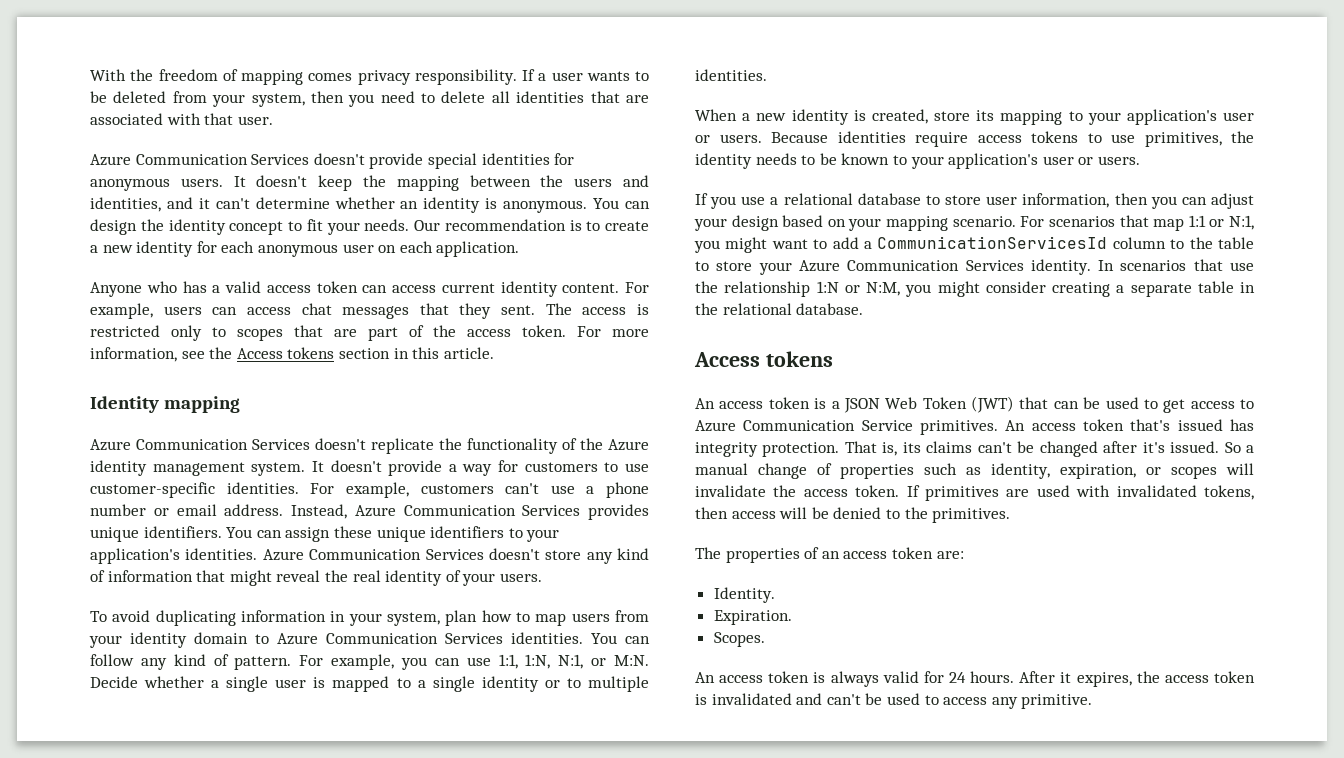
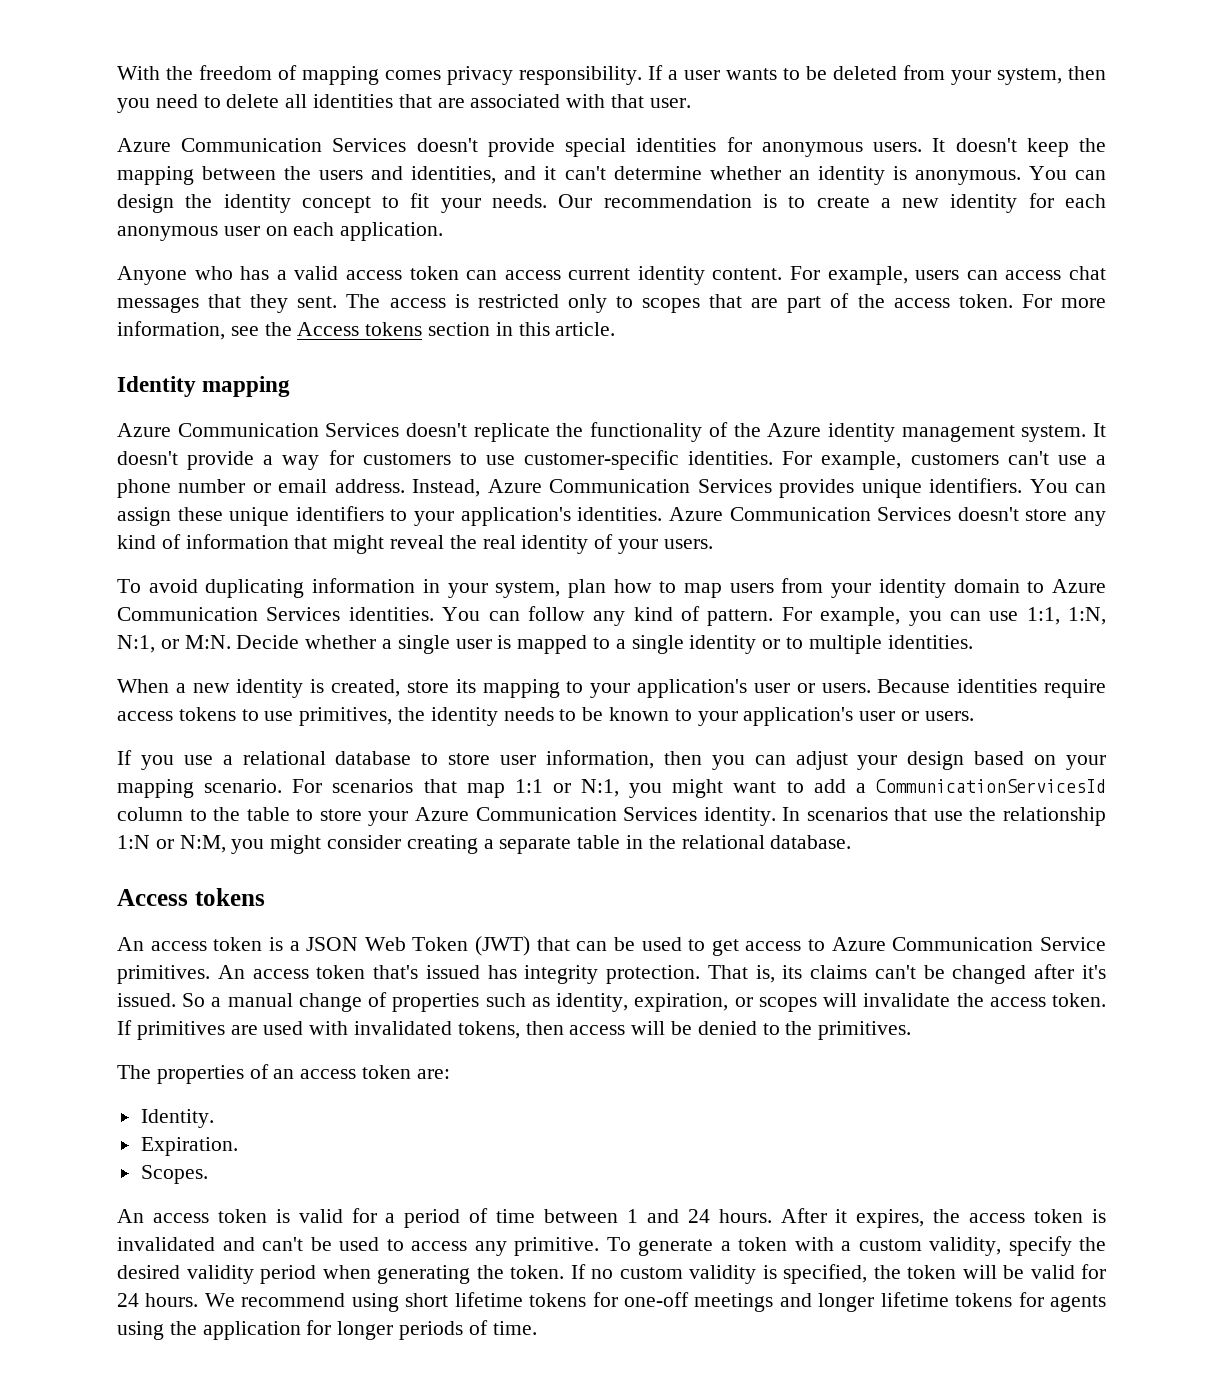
- An access token is always valid for 24 hours.
+ An access token is valid for a period of time between 1 and 24 hours.
+ To generate a token with a custom validity, specify the desired validity period when generating the token. If no custom validity is specified, the token will be valid for 24 hours. We recommend using short lifetime tokens for one-off meetings and longer lifetime tokens for agents using the application for longer periods of time.

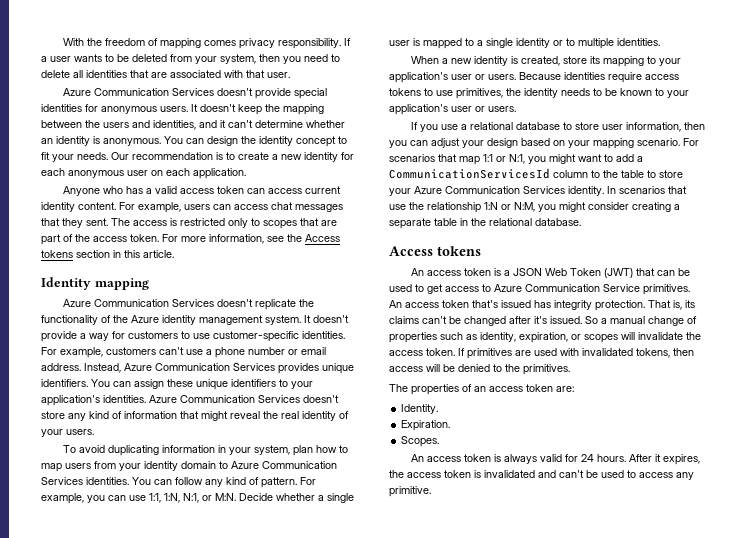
- An access token is valid for a period of time between 1 and 24 hours.
+ An access token is always valid for 24 hours.
- To generate a token with a custom validity, specify the desired validity period when generating the token. If no custom validity is specified, the token will be valid for 24 hours. We recommend using short lifetime tokens for one-off meetings and longer lifetime tokens for agents using the application for longer periods of time.

